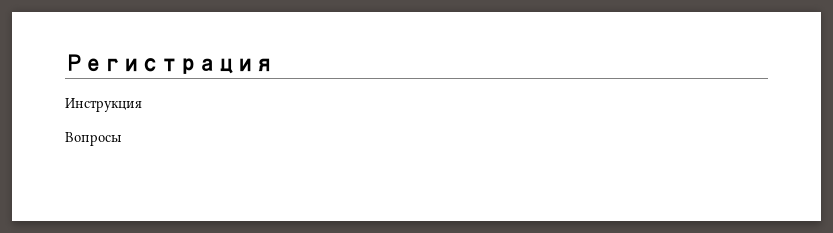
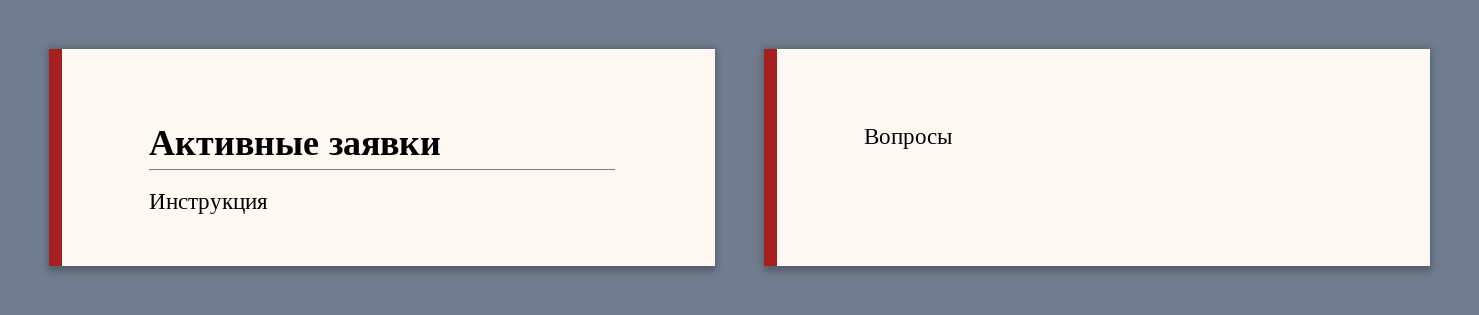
- Регистрация
+ Активные заявки

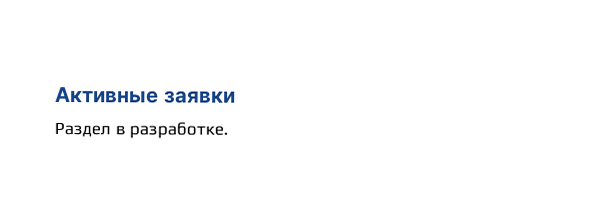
- Инструкция
- Вопросы
+ Раздел в разработке.

